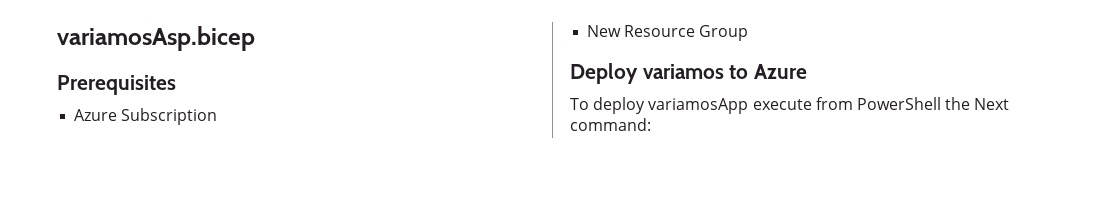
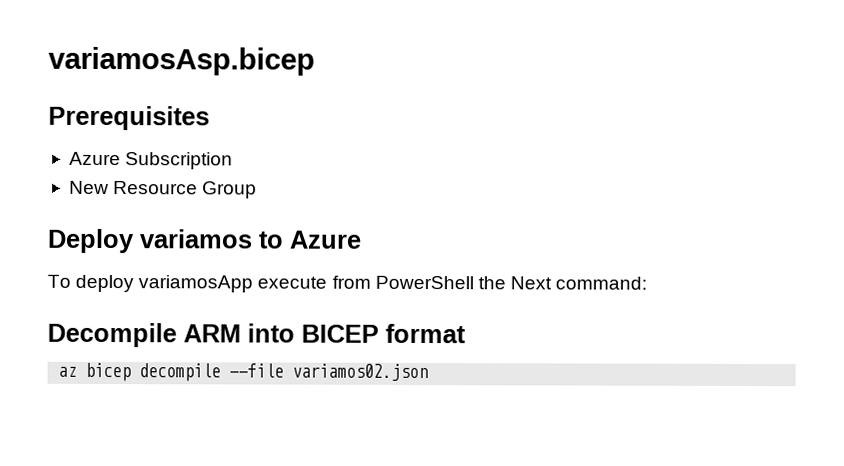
+ Decompile ARM into BICEP format
+ az bicep decompile --file variamos02.json

